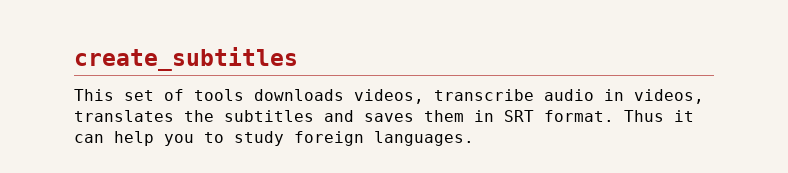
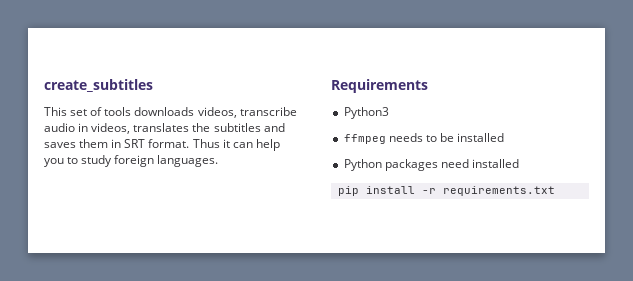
+ Requirements
+ Python3
+ ffmpeg needs to be installed
+ Python packages need installed
+ pip install -r requirements.txt

